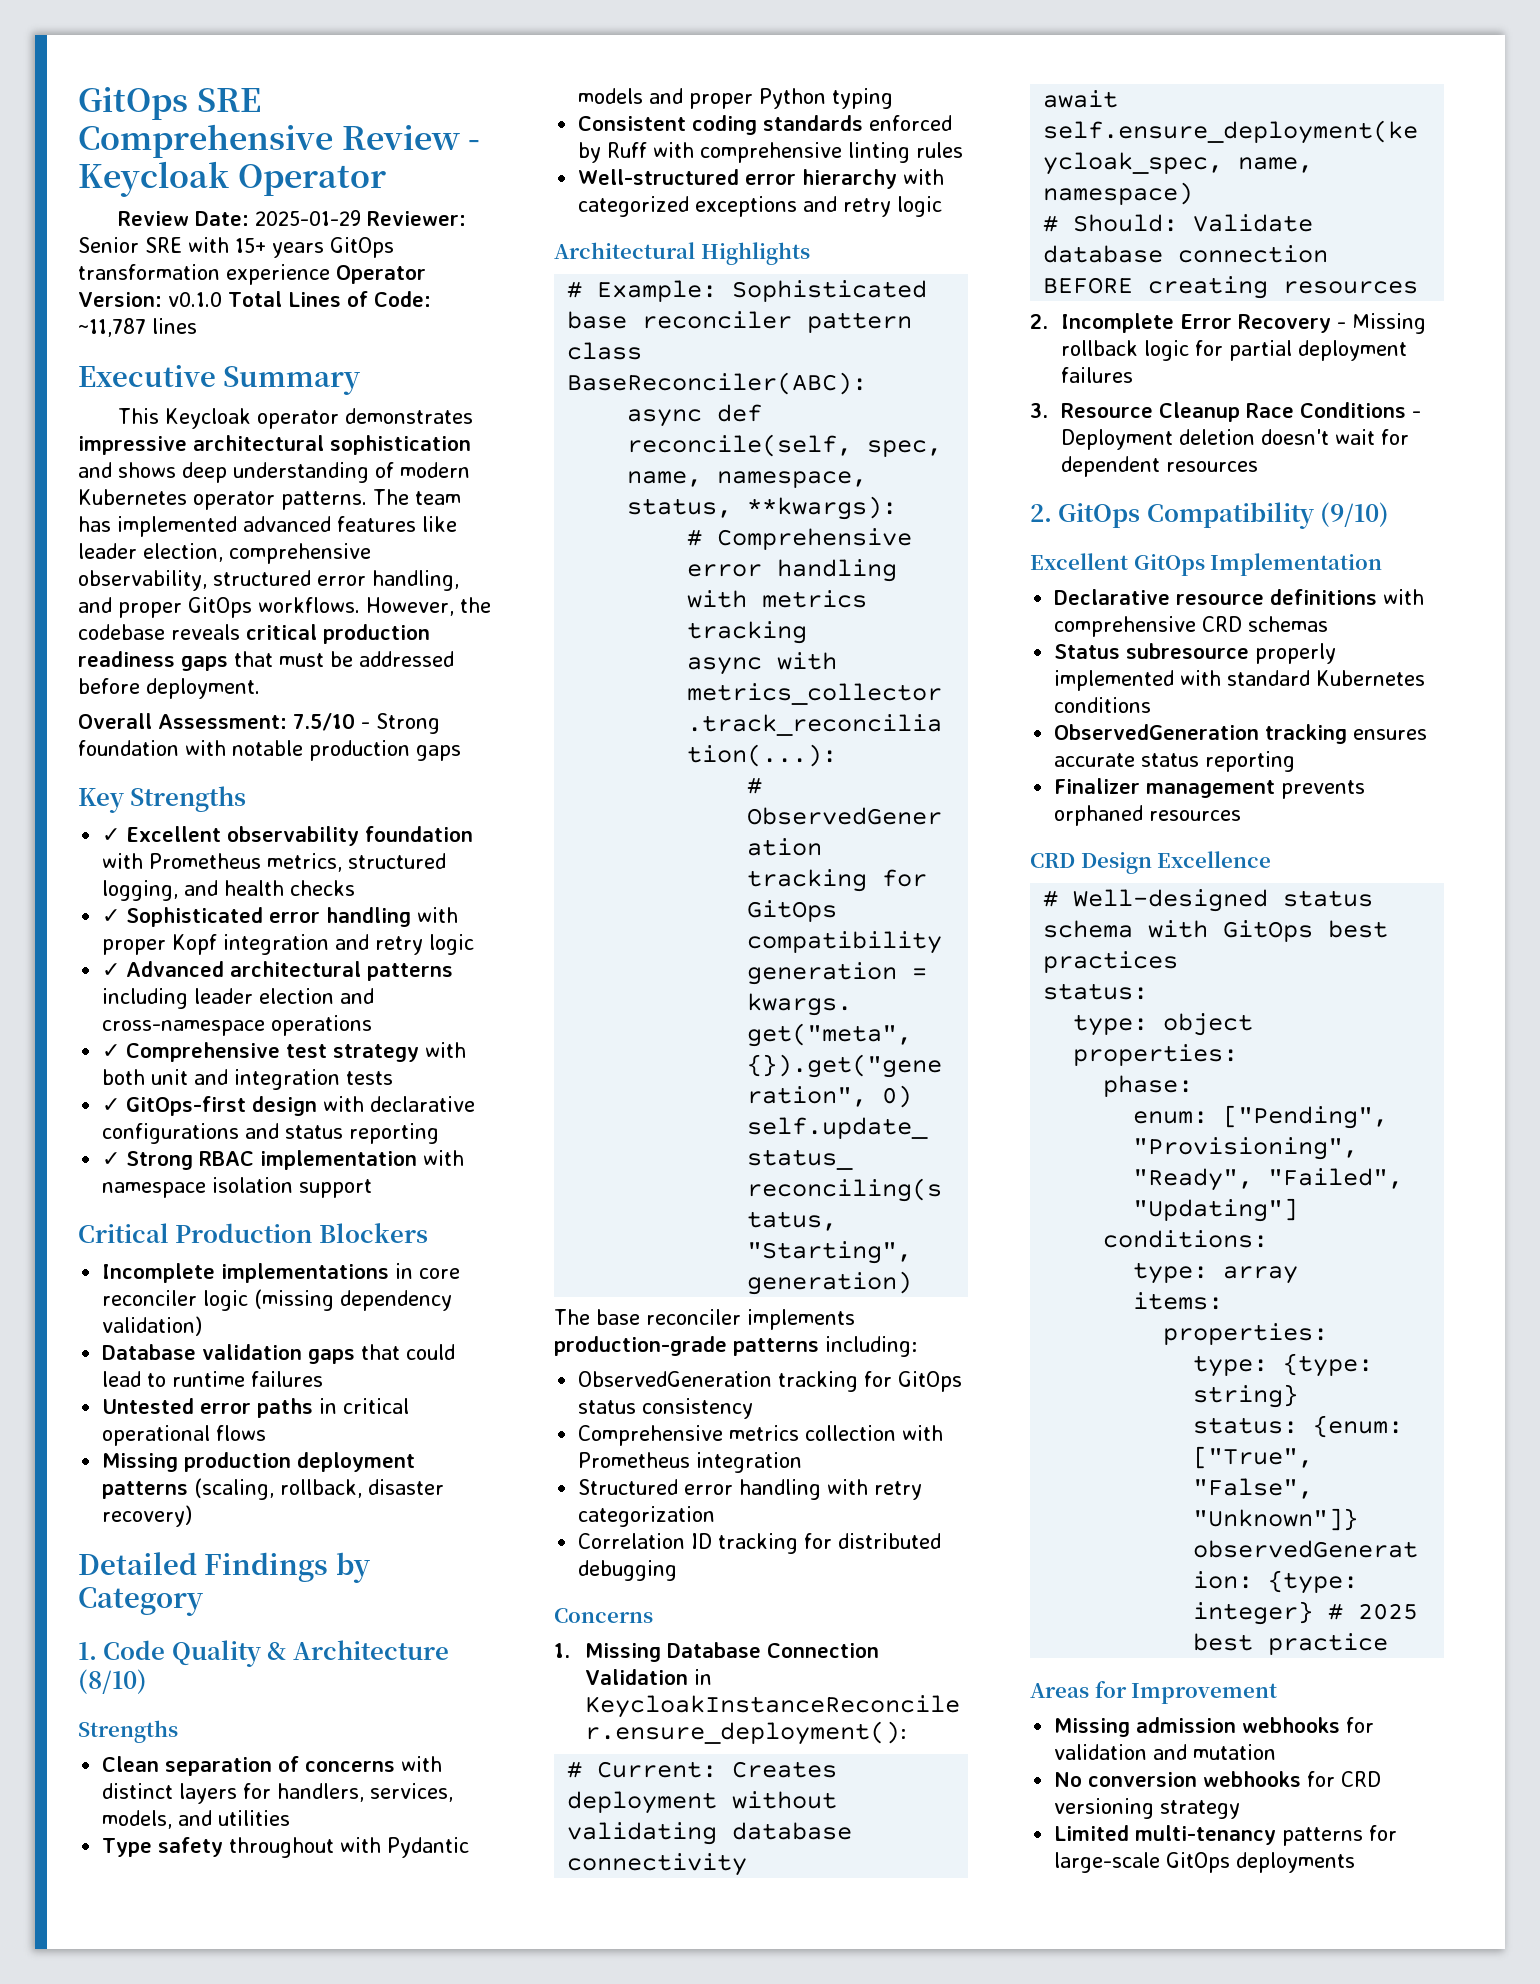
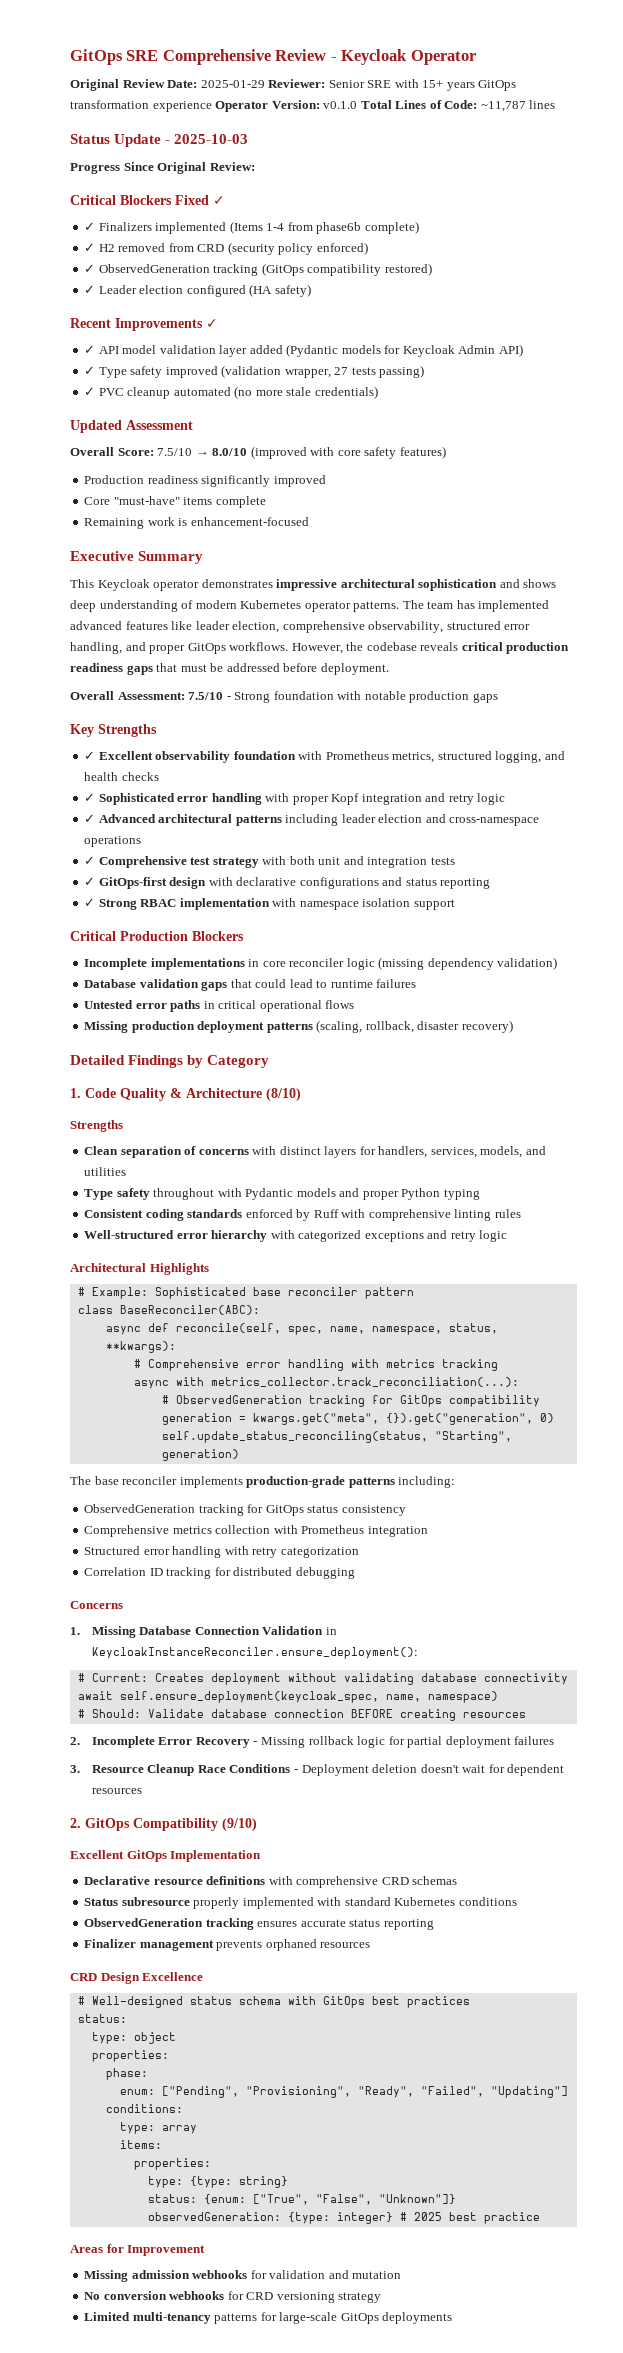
- Review Date: 2025-01-29 Reviewer: Senior SRE with 15+ years GitOps transformation experience Operator Version: v0.1.0 Total Lines of Code: ~11,787 lines
+ Original Review Date: 2025-01-29 Reviewer: Senior SRE with 15+ years GitOps transformation experience Operator Version: v0.1.0 Total Lines of Code: ~11,787 lines
+ Status Update - 2025-10-03
+ Progress Since Original Review:
+ Critical Blockers Fixed ✓
+ ✓ Finalizers implemented (Items 1-4 from phase6b complete)
+ ✓ H2 removed from CRD (security policy enforced)
+ ✓ ObservedGeneration tracking (GitOps compatibility restored)
+ ✓ Leader election configured (HA safety)
+ Recent Improvements ✓
+ ✓ API model validation layer added (Pydantic models for Keycloak Admin API)
+ ✓ Type safety improved (validation wrapper, 27 tests passing)
+ ✓ PVC cleanup automated (no more stale credentials)
+ Updated Assessment
+ Overall Score: 7.5/10 → 8.0/10 (improved with core safety features)
+ Production readiness significantly improved
+ Core "must-have" items complete
+ Remaining work is enhancement-focused

